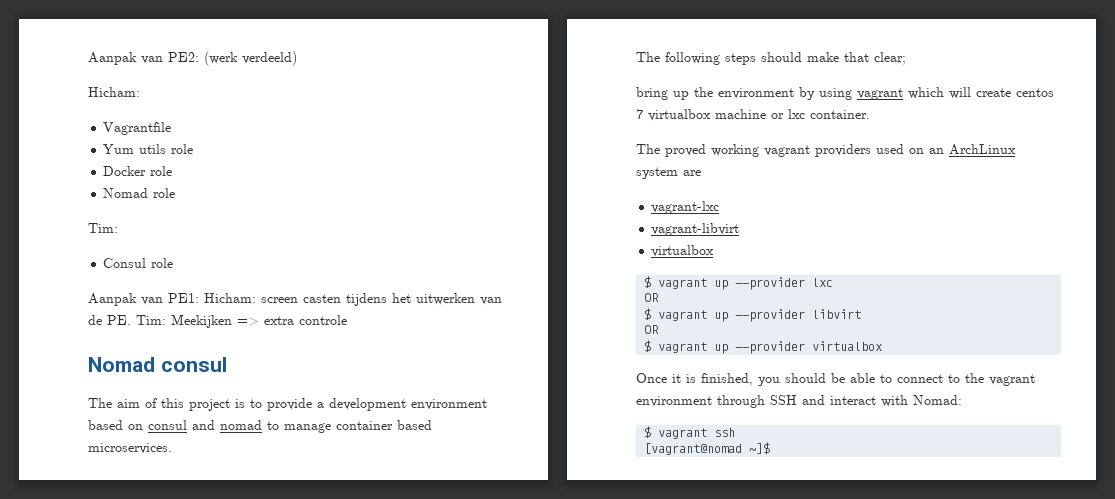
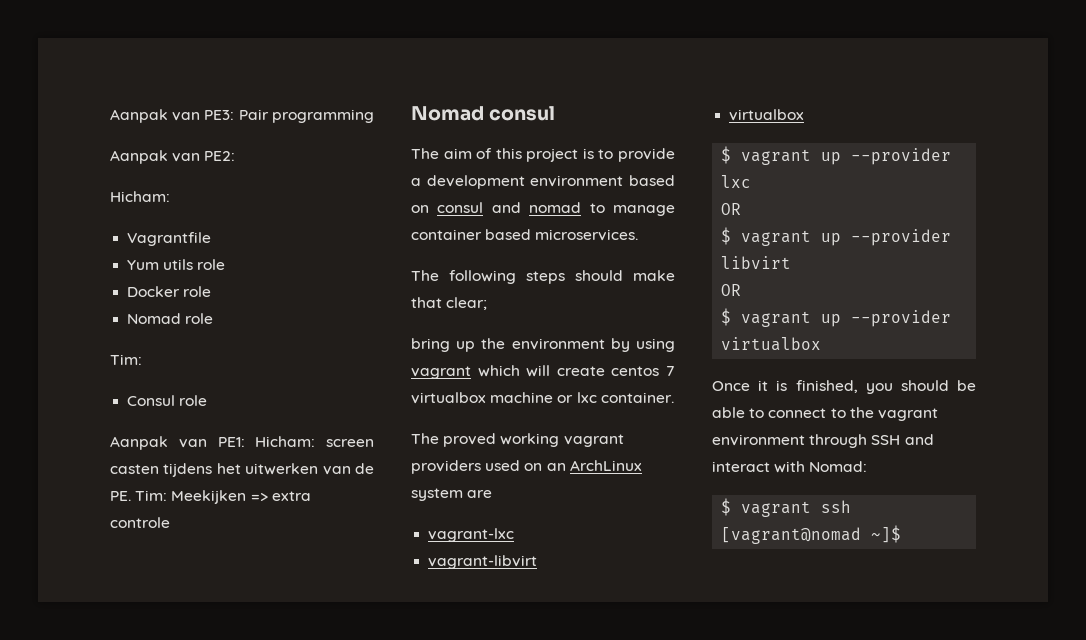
- Aanpak van PE2: (werk verdeeld)
+ Aanpak van PE3: Pair programming
+ Aanpak van PE2:

